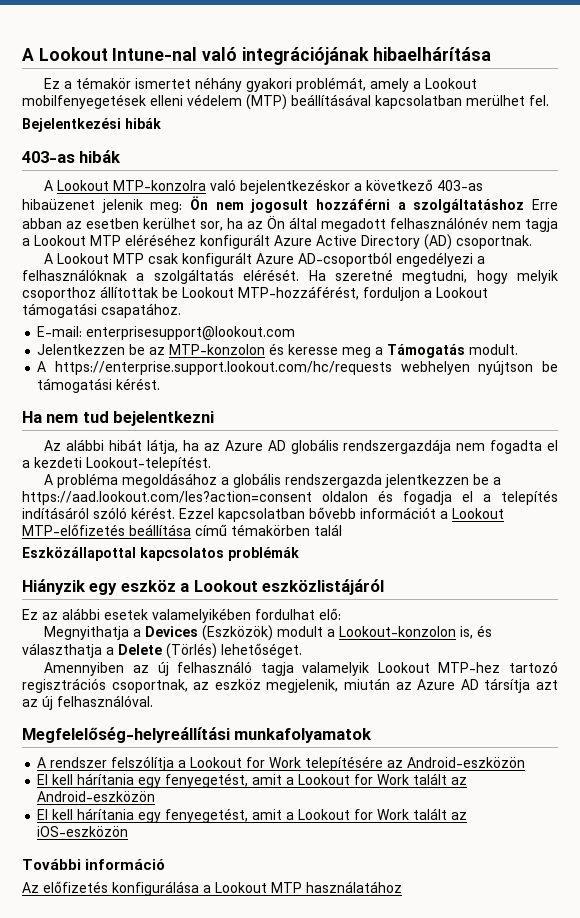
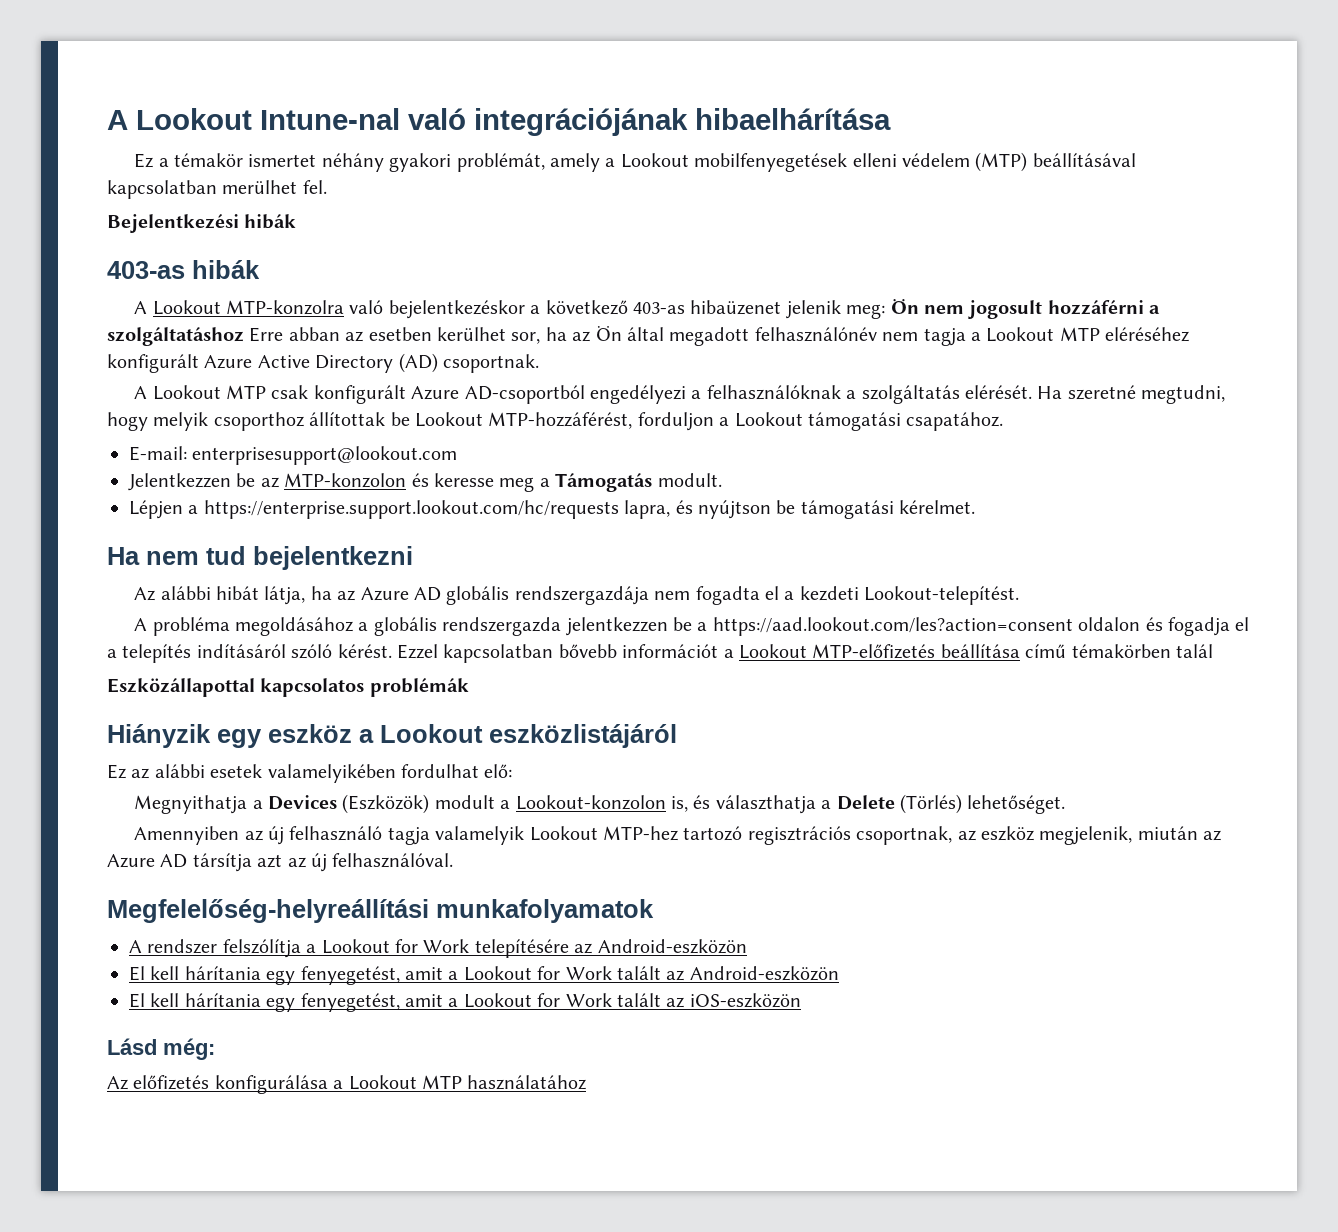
- A https://enterprise.support.lookout.com/hc/requests webhelyen nyújtson be támogatási kérést.
+ Lépjen a https://enterprise.support.lookout.com/hc/requests lapra, és nyújtson be támogatási kérelmet.
- További információ
+ Lásd még:

